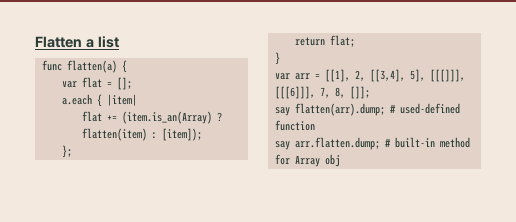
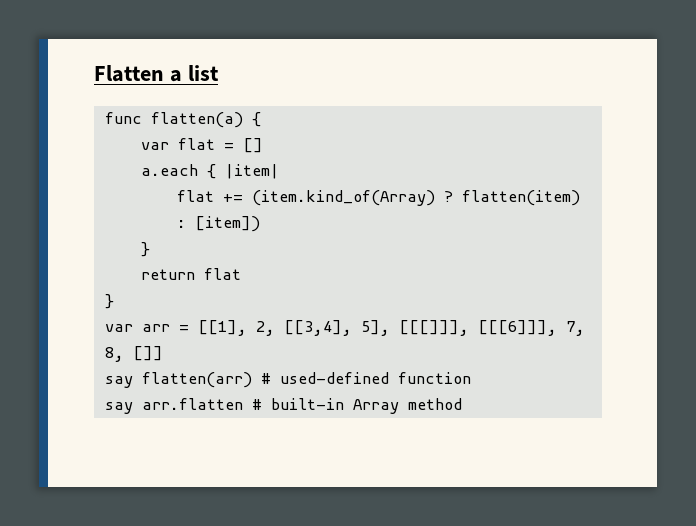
- var flat = [];
+ var flat = []
- flat += (item.is_an(Array) ? flatten(item) : [item]);
- };
+ flat += (item.kind_of(Array) ? flatten(item) : [item])
+ }
- return flat;
+ return flat
- var arr = [[1], 2, [[3,4], 5], [[[]]], [[[6]]], 7, 8, []];
- say flatten(arr).dump; # used-defined function
+ var arr = [[1], 2, [[3,4], 5], [[[]]], [[[6]]], 7, 8, []]
+ say flatten(arr) # used-defined function
- say arr.flatten.dump; # built-in method for Array obj
+ say arr.flatten # built-in Array method

